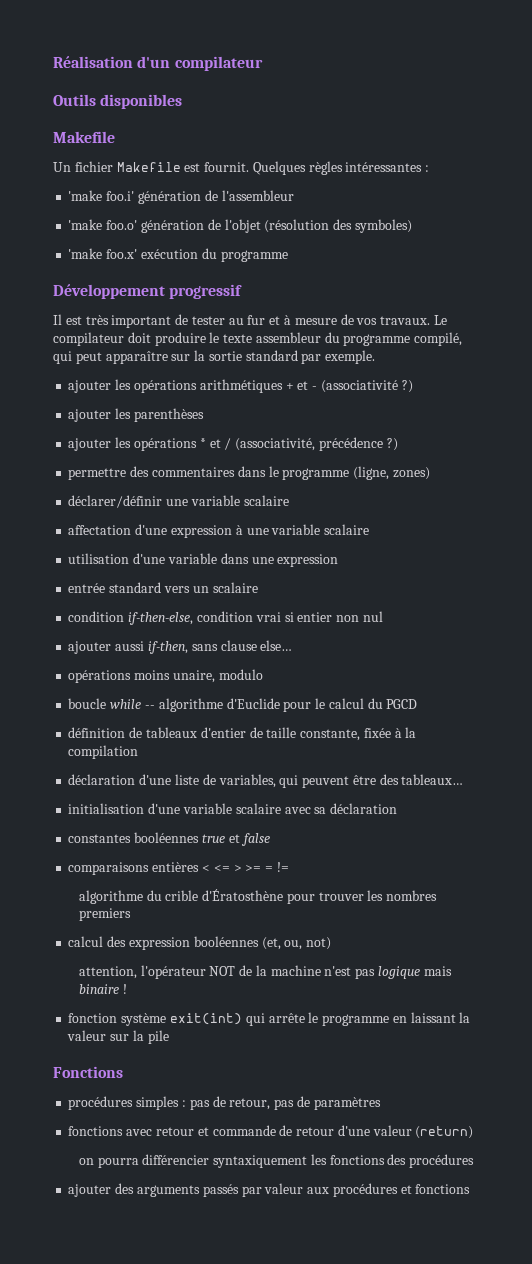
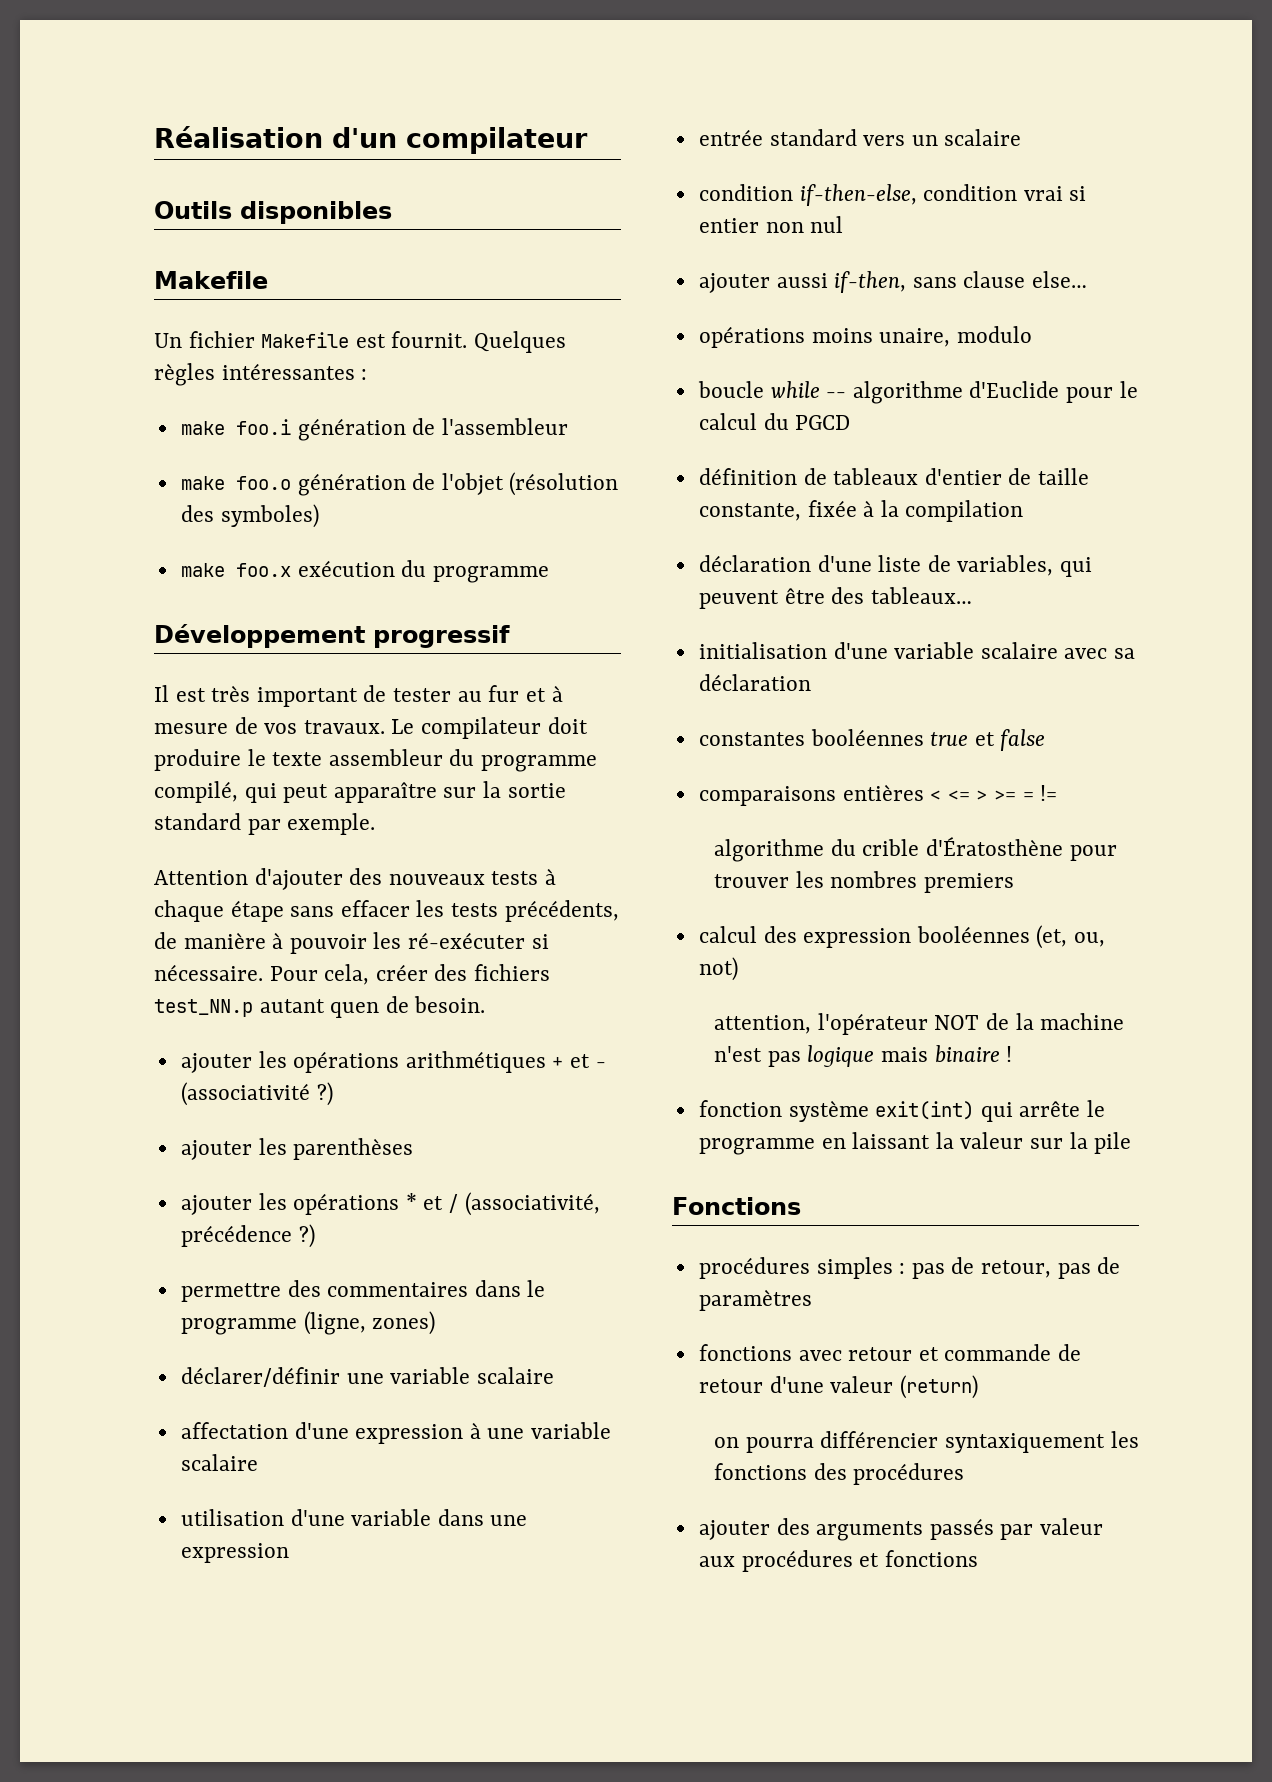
- 'make foo.i' génération de l'assembleur
+ make foo.i génération de l'assembleur
- 'make foo.o' génération de l'objet (résolution des symboles)
+ make foo.o génération de l'objet (résolution des symboles)
- 'make foo.x' exécution du programme
+ make foo.x exécution du programme
+ Attention d'ajouter des nouveaux tests à chaque étape sans effacer les tests précédents, de manière à pouvoir les ré-exécuter si nécessaire. Pour cela, créer des fichiers test_NN.p autant quen de besoin.

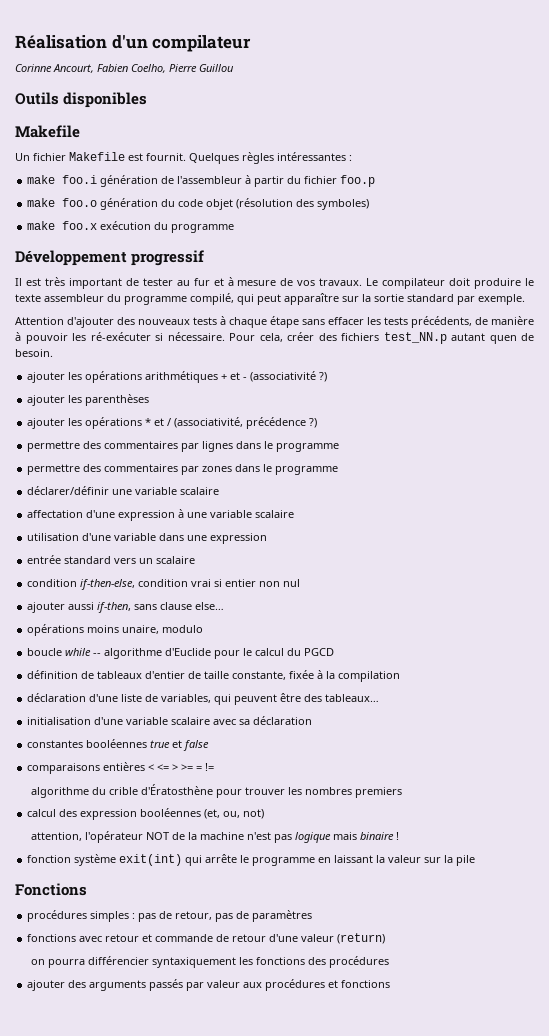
+ Corinne Ancourt, Fabien Coelho, Pierre Guillou
- make foo.i génération de l'assembleur
+ make foo.i génération de l'assembleur à partir du fichier foo.p
- make foo.o génération de l'objet (résolution des symboles)
+ make foo.o génération du code objet (résolution des symboles)
- permettre des commentaires dans le programme (ligne, zones)
+ permettre des commentaires par lignes dans le programme
+ permettre des commentaires par zones dans le programme

